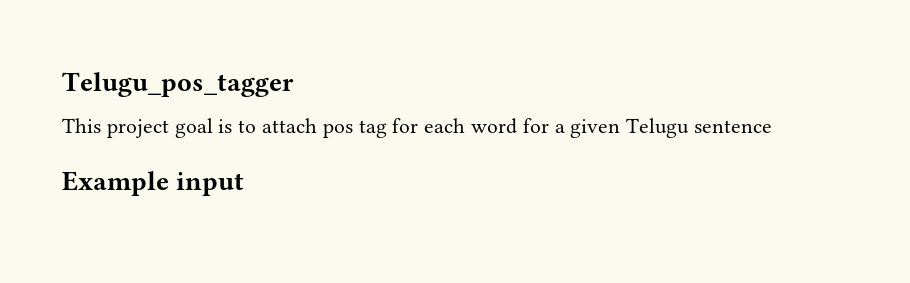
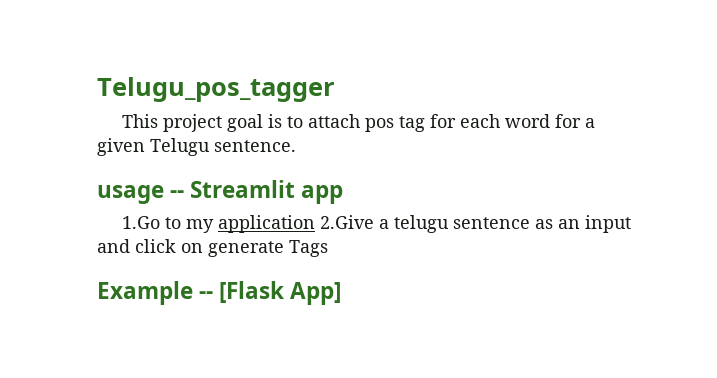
- This project goal is to attach pos tag for each word for a given Telugu sentence
- Example input
+ This project goal is to attach pos tag for each word for a given Telugu sentence.
+ usage -- Streamlit app
+ 1.Go to my application 2.Give a telugu sentence as an input and click on generate Tags
+ Example -- [Flask App]

